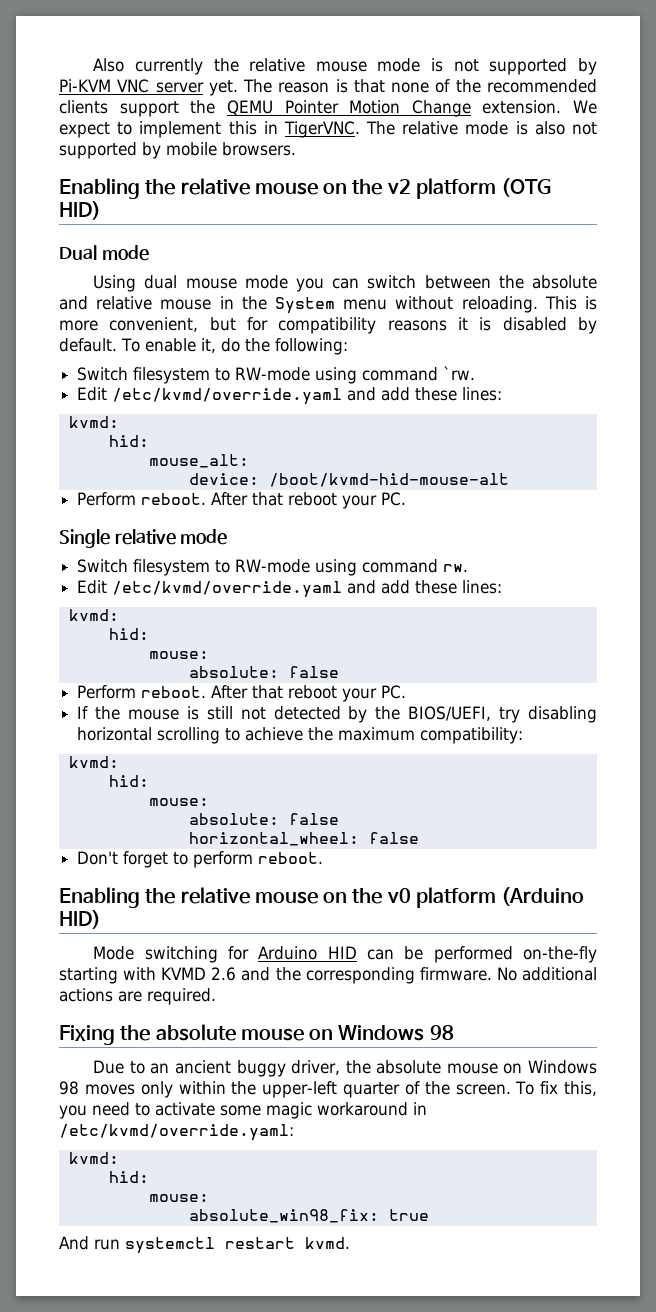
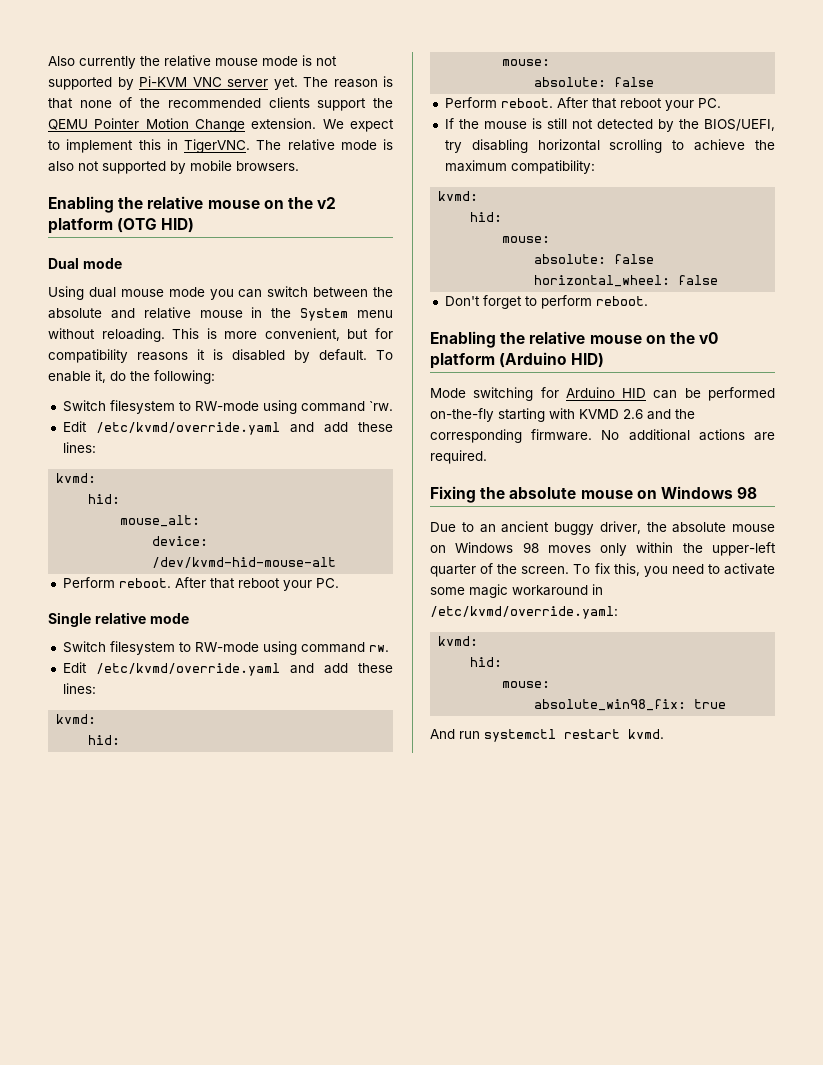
- device: /boot/kvmd-hid-mouse-alt
+ device: /dev/kvmd-hid-mouse-alt

